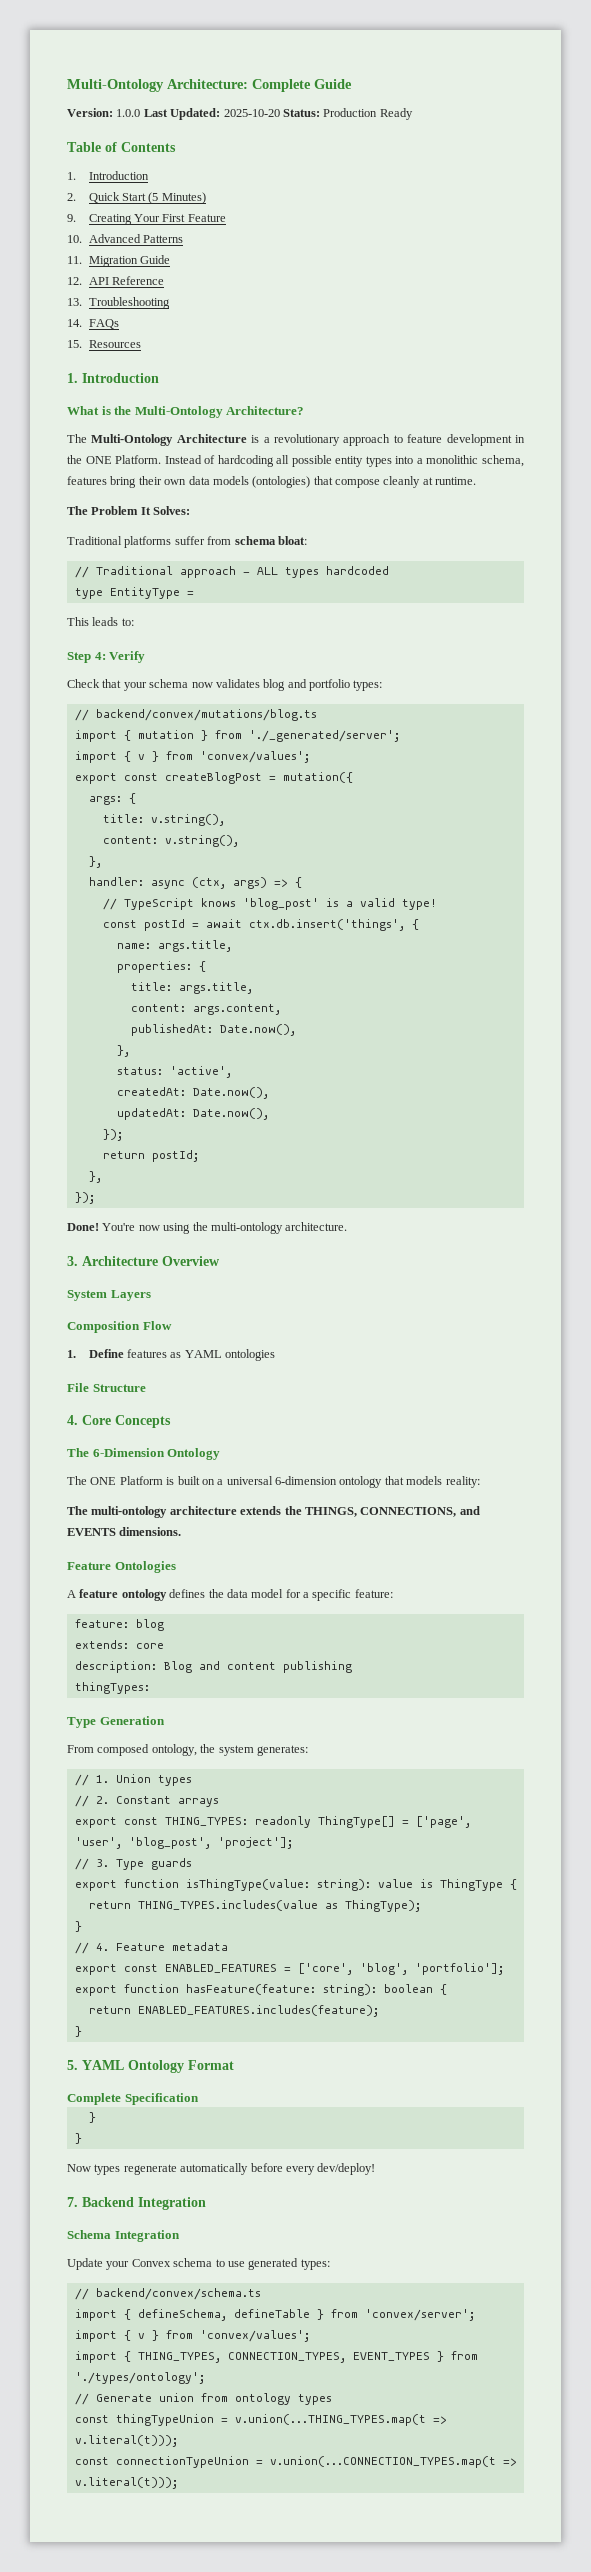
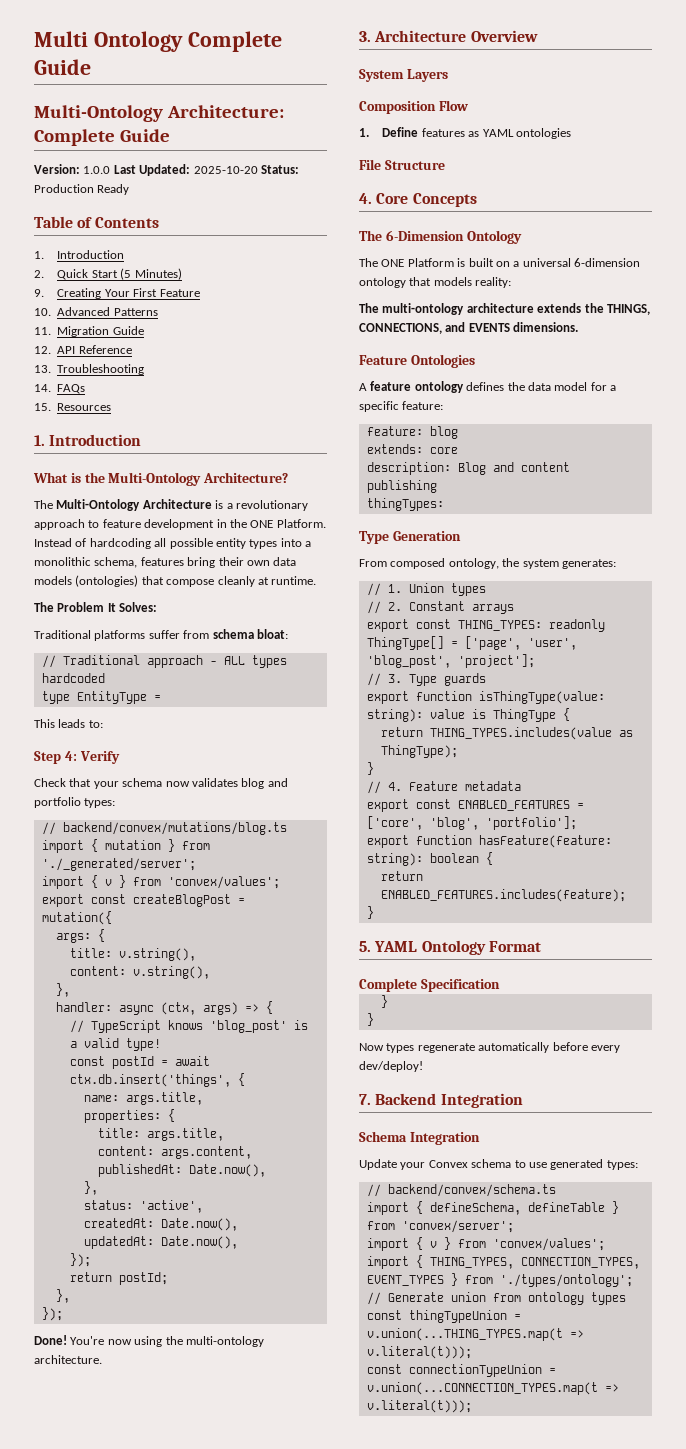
+ Multi Ontology Complete Guide

